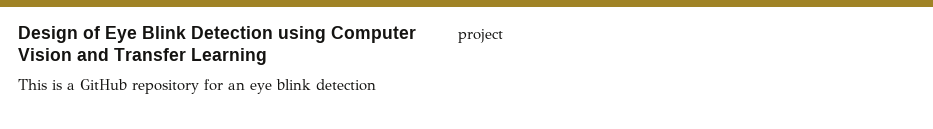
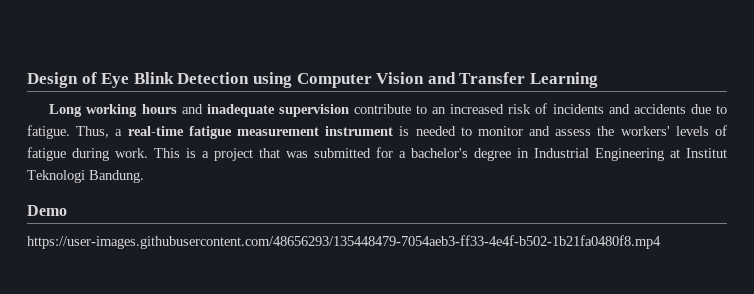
- This is a GitHub repository for an eye blink detection project
+ Long working hours and inadequate supervision contribute to an increased risk of incidents and accidents due to fatigue. Thus, a real-time fatigue measurement instrument is needed to monitor and assess the workers' levels of fatigue during work. This is a project that was submitted for a bachelor's degree in Industrial Engineering at Institut Teknologi Bandung.
+ Demo
+ https://user-images.githubusercontent.com/48656293/135448479-7054aeb3-ff33-4e4f-b502-1b21fa0480f8.mp4

